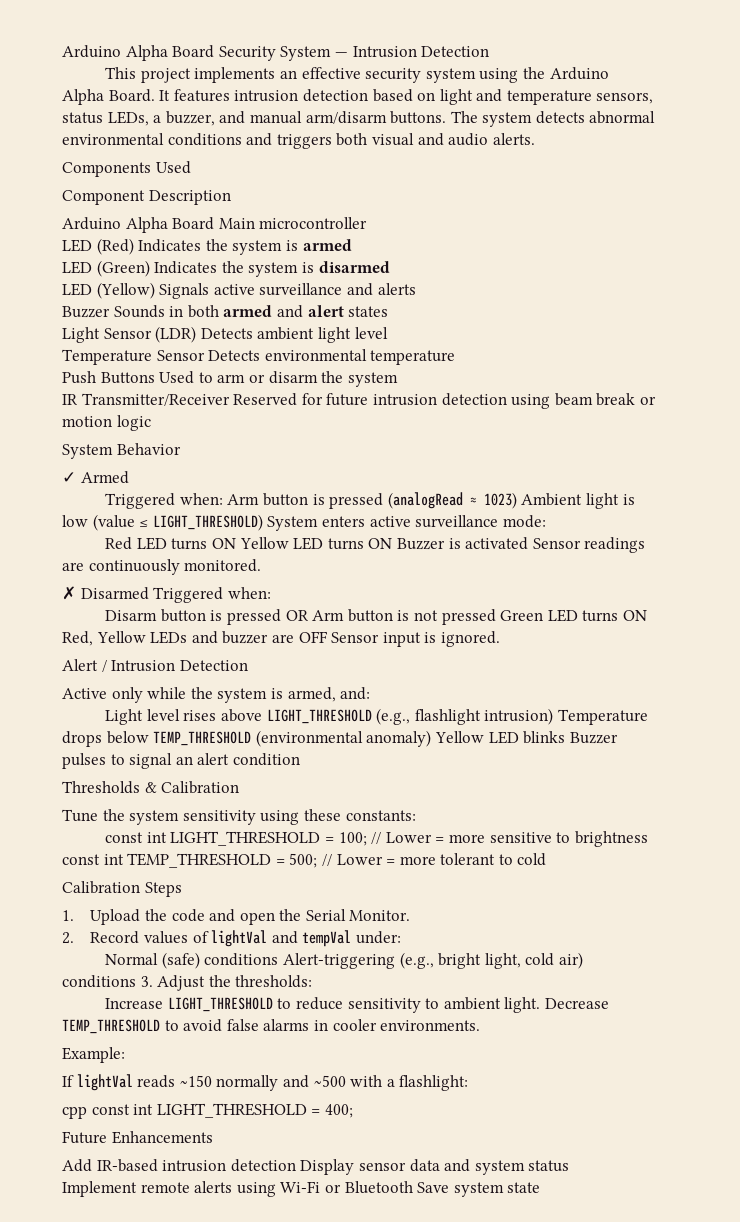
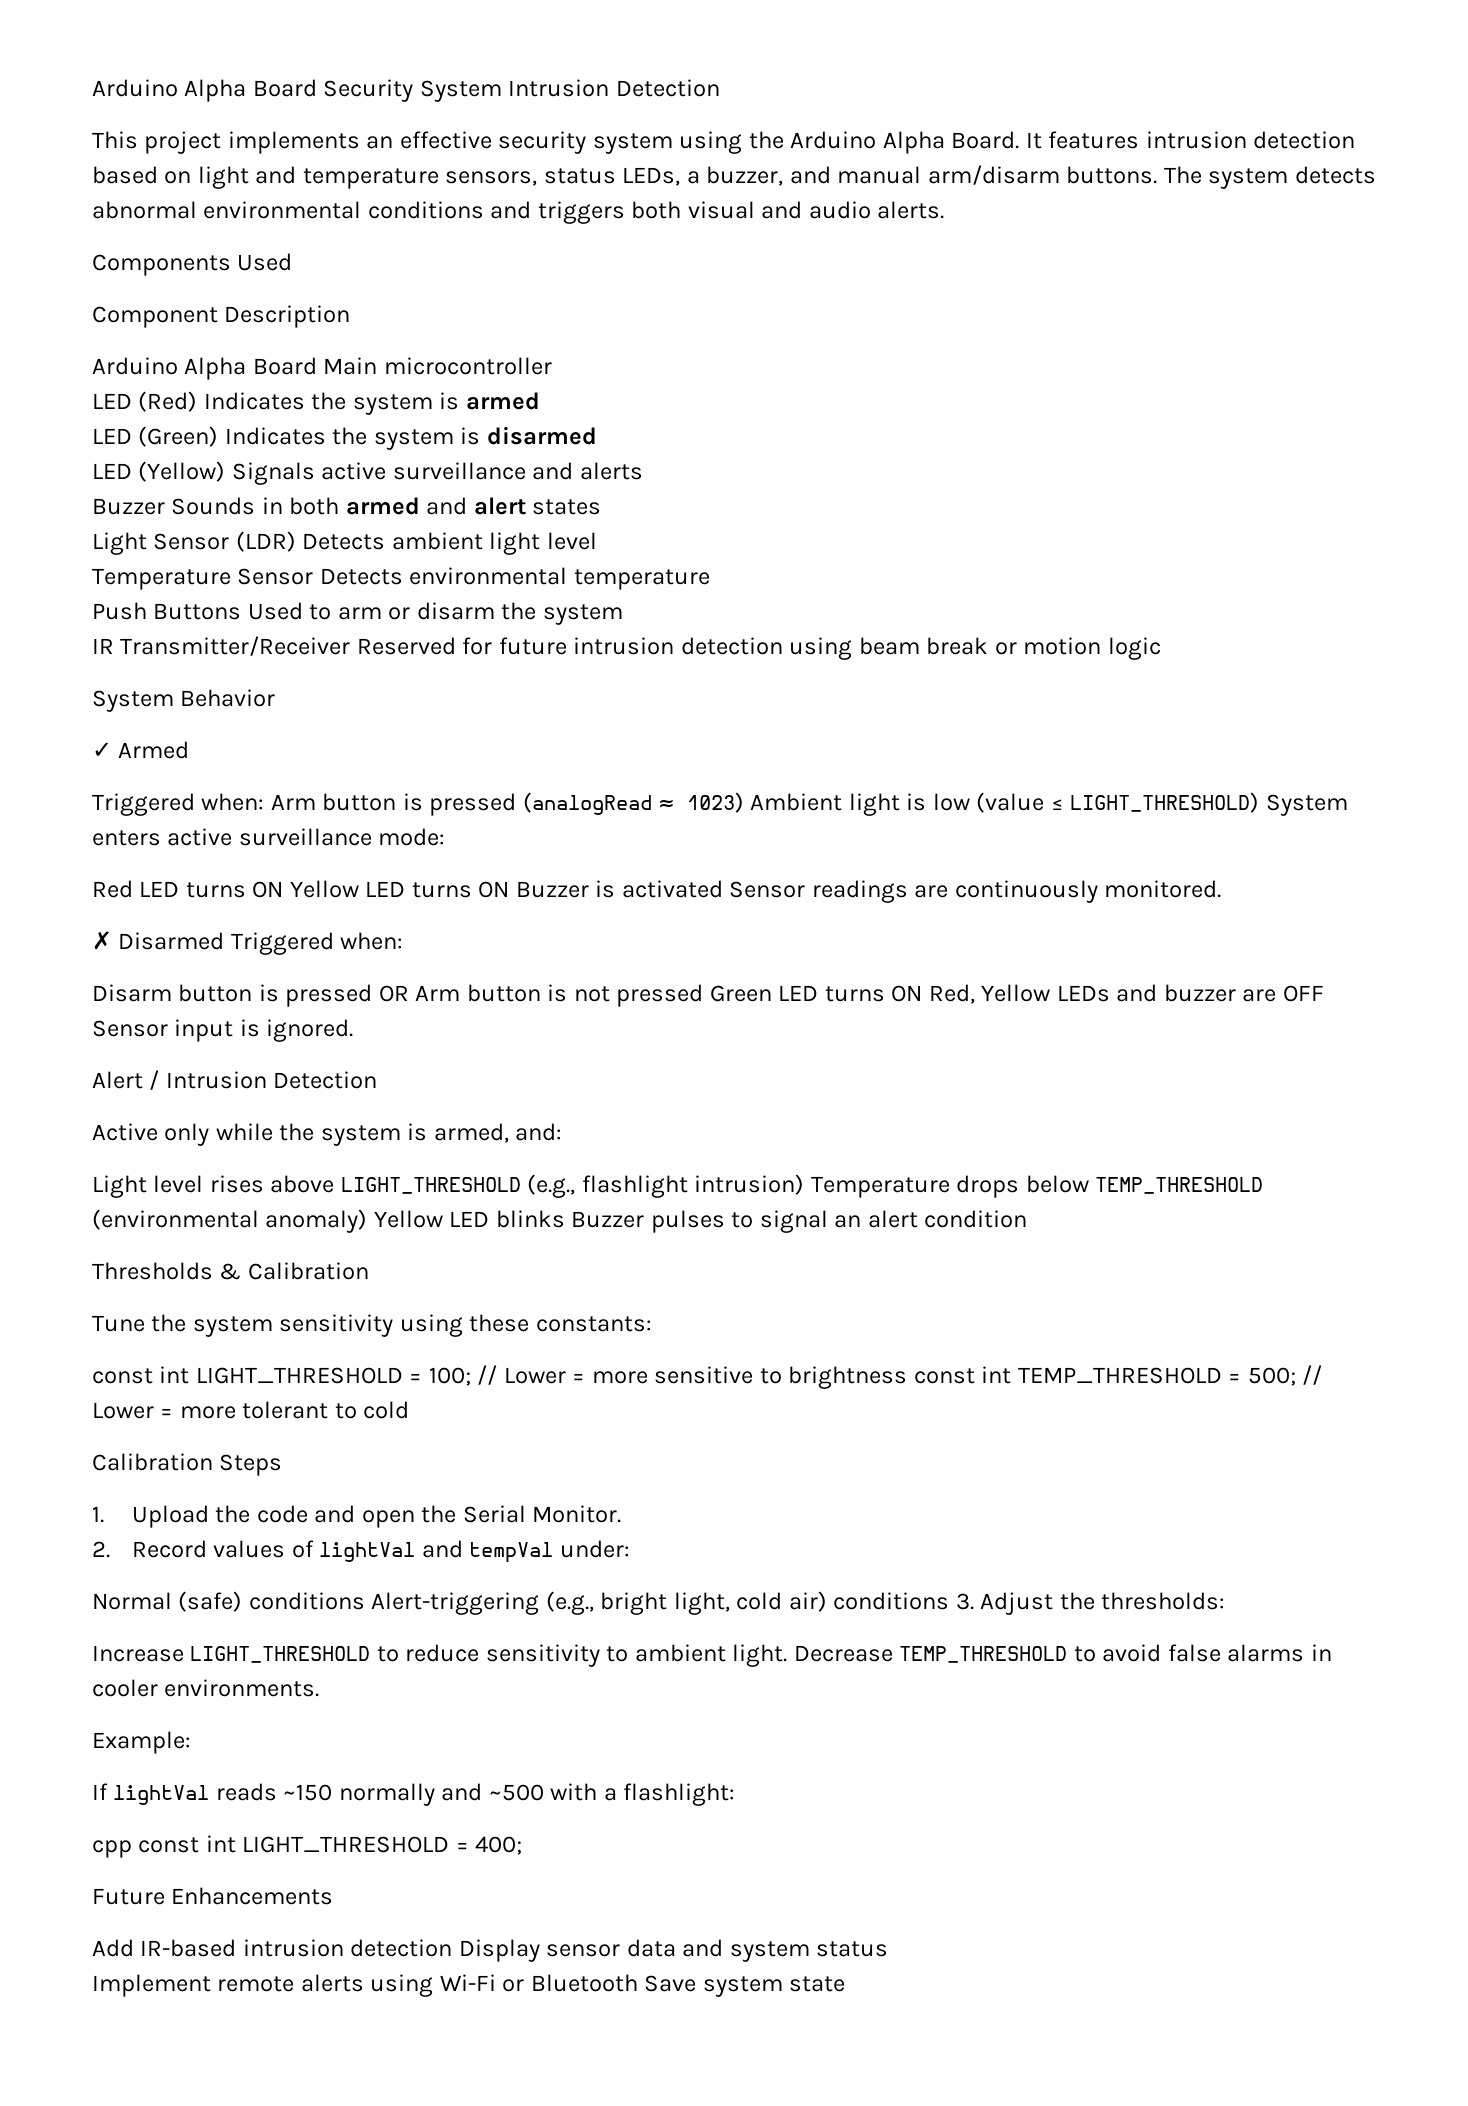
- Arduino Alpha Board Security System — Intrusion Detection
+ Arduino Alpha Board Security System Intrusion Detection

